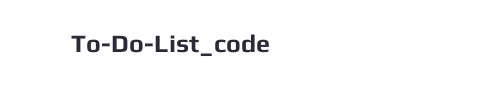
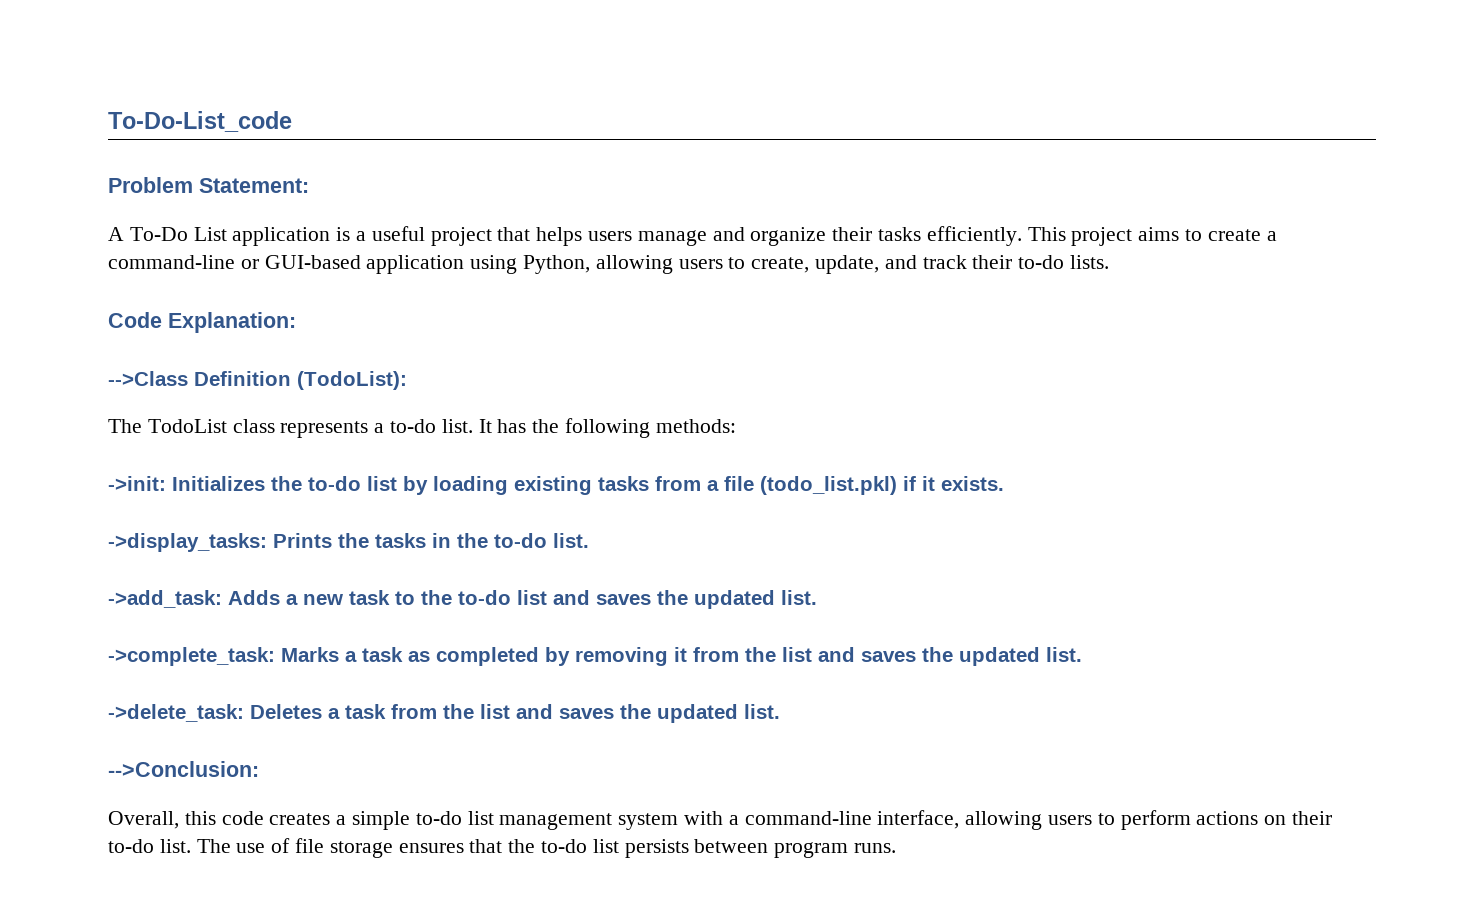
+ Problem Statement:
+ A To-Do List application is a useful project that helps users manage and organize their tasks efficiently. This project aims to create a command-line or GUI-based application using Python, allowing users to create, update, and track their to-do lists.
+ Code Explanation:
+ -->Class Definition (TodoList):
+ The TodoList class represents a to-do list. It has the following methods:
+ ->init: Initializes the to-do list by loading existing tasks from a file (todo_list.pkl) if it exists.
+ ->display_tasks: Prints the tasks in the to-do list.
+ ->add_task: Adds a new task to the to-do list and saves the updated list.
+ ->complete_task: Marks a task as completed by removing it from the list and saves the updated list.
+ ->delete_task: Deletes a task from the list and saves the updated list.
+ -->Conclusion:
+ Overall, this code creates a simple to-do list management system with a command-line interface, allowing users to perform actions on their to-do list. The use of file storage ensures that the to-do list persists between program runs.

